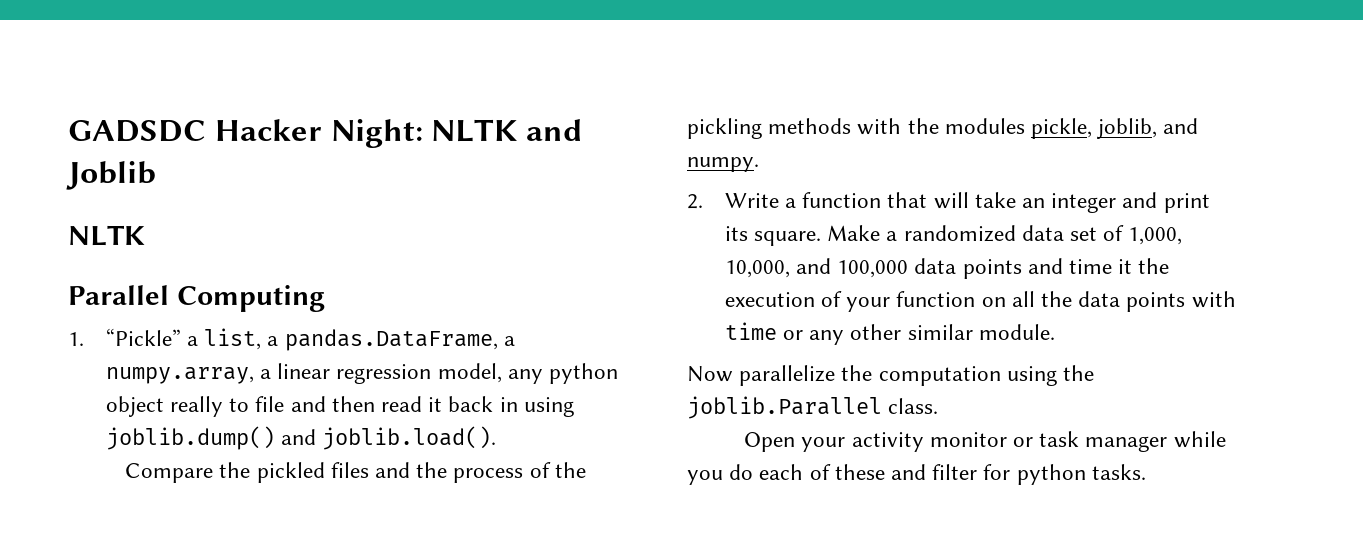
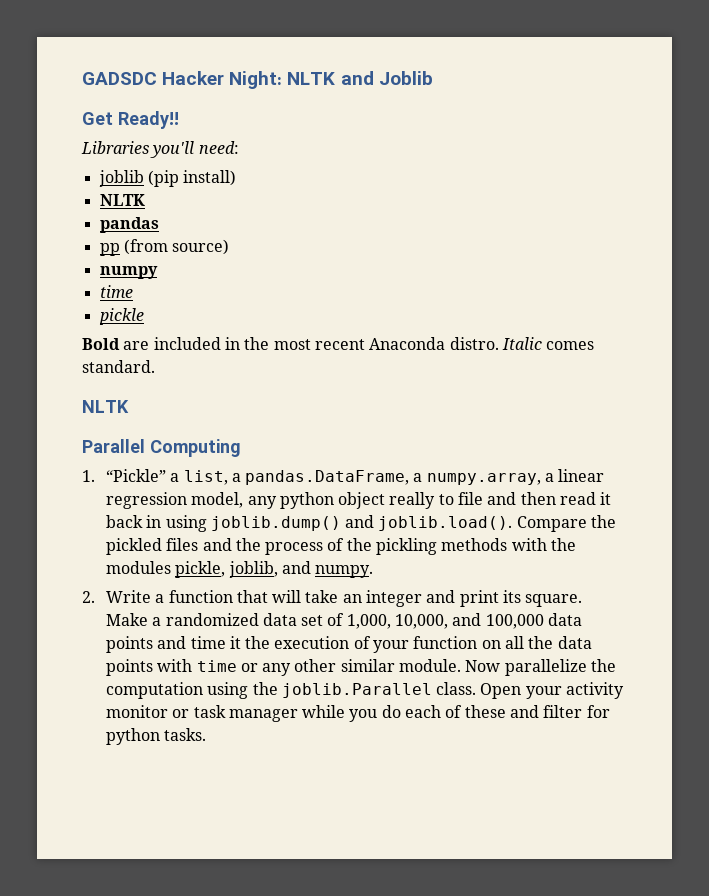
+ Get Ready!!
+ Libraries you'll need:
+ joblib (pip install)
+ NLTK
+ pandas
+ pp (from source)
+ numpy
+ time
+ pickle
+ Bold are included in the most recent Anaconda distro. Italic comes standard.
- 1. “Pickle” a list, a pandas.DataFrame, a numpy.array, a linear regression model, any python object really to file and then read it back in using joblib.dump() and joblib.load().
- Compare the pickled files and the process of the pickling methods with the modules pickle, joblib, and numpy.
+ 1. “Pickle” a list, a pandas.DataFrame, a numpy.array, a linear regression model, any python object really to file and then read it back in using joblib.dump() and joblib.load(). Compare the pickled files and the process of the pickling methods with the modules pickle, joblib, and numpy.
- Make a randomized data set of 1,000, 10,000, and 100,000 data points and time it the execution of your function on all the data points with time or any other similar module.
- Now parallelize the computation using the joblib.Parallel class.
- Open your activity monitor or task manager while you do each of these and filter for python tasks.
+ Make a randomized data set of 1,000, 10,000, and 100,000 data points and time it the execution of your function on all the data points with time or any other similar module. Now parallelize the computation using the joblib.Parallel class. Open your activity monitor or task manager while you do each of these and filter for python tasks.

